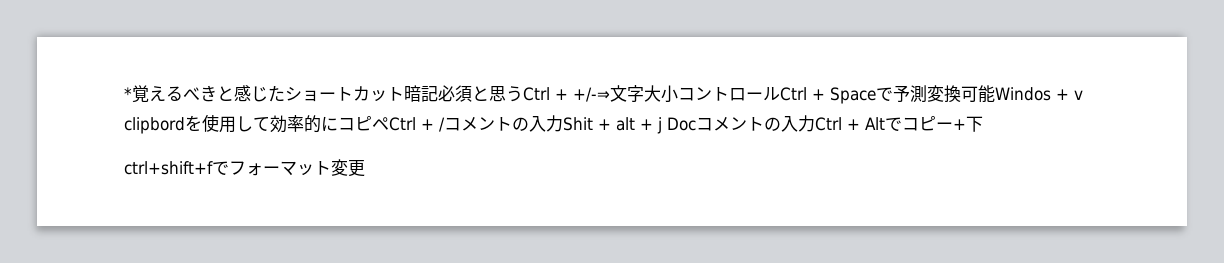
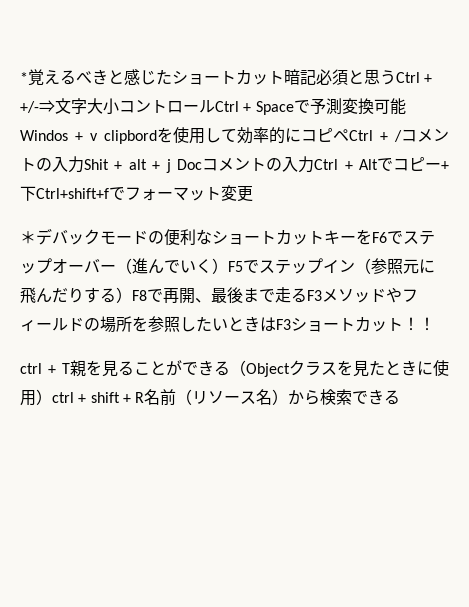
- *覚えるべきと感じたショートカット暗記必須と思うCtrl + +/-⇒文字大小コントロールCtrl + Spaceで予測変換可能Windos + v clipbordを使用して効率的にコピペCtrl + /コメントの入力Shit + alt + j Docコメントの入力Ctrl + Altでコピー+下
- ctrl+shift+fでフォーマット変更
+ *覚えるべきと感じたショートカット暗記必須と思うCtrl + +/-⇒文字大小コントロールCtrl + Spaceで予測変換可能Windos + v clipbordを使用して効率的にコピペCtrl + /コメントの入力Shit + alt + j Docコメントの入力Ctrl + Altでコピー+下Ctrl+shift+fでフォーマット変更
+ ＊デバックモードの便利なショートカットキーをF6でステップオーバー（進んでいく）F5でステップイン（参照元に飛んだりする）F8で再開、最後まで走るF3メソッドやフィールドの場所を参照したいときはF3ショートカット！！
+ ctrl + T親を見ることができる（Objectクラスを見たときに使用）ctrl + shift + R名前（リソース名）から検索できる

